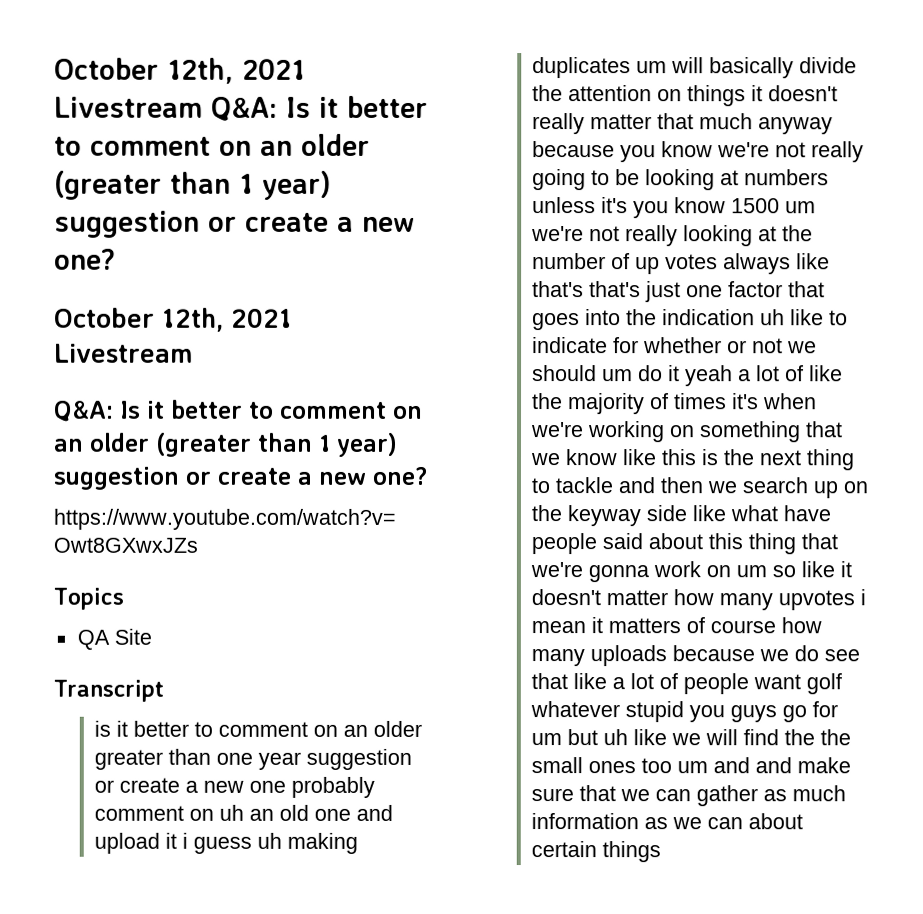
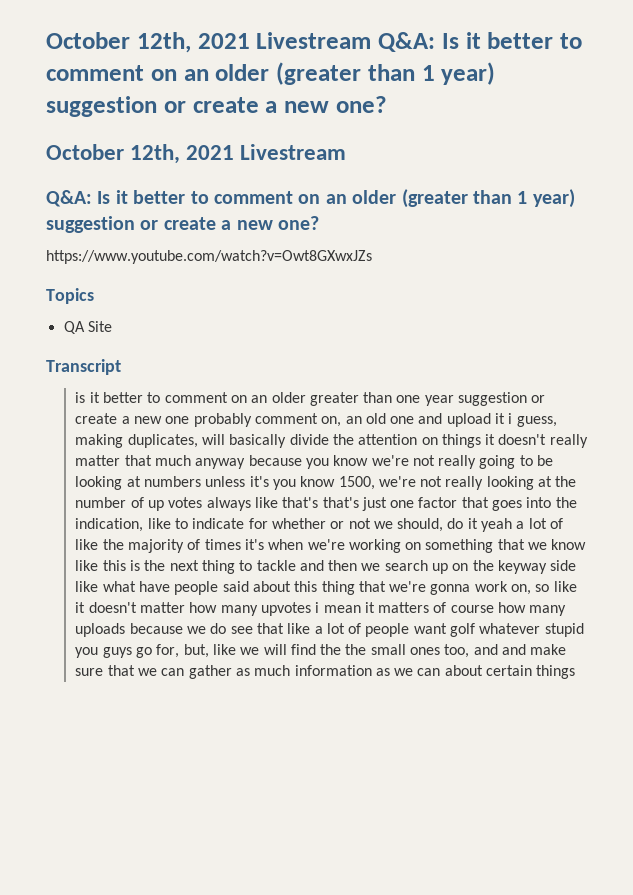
- is it better to comment on an older greater than one year suggestion or create a new one probably comment on uh an old one and upload it i guess uh making duplicates um will basically divide the attention on things it doesn't really matter that much anyway because you know we're not really going to be looking at numbers unless it's you know 1500 um we're not really looking at the number of up votes always like that's that's just one factor that goes into the indication uh like to indicate for whether or not we should um do it yeah a lot of like the majority of times it's when we're working on something that we know like this is the next thing to tackle and then we search up on the keyway side like what have people said about this thing that we're gonna work on um so like it doesn't matter how many upvotes i mean it matters of course how many uploads because we do see that like a lot of people want golf whatever stupid you guys go for um but uh like we will find the the small ones too um and and make sure that we can gather as much information as we can about certain things
+ is it better to comment on an older greater than one year suggestion or create a new one probably comment on, an old one and upload it i guess, making duplicates, will basically divide the attention on things it doesn't really matter that much anyway because you know we're not really going to be looking at numbers unless it's you know 1500, we're not really looking at the number of up votes always like that's that's just one factor that goes into the indication, like to indicate for whether or not we should, do it yeah a lot of like the majority of times it's when we're working on something that we know like this is the next thing to tackle and then we search up on the keyway side like what have people said about this thing that we're gonna work on, so like it doesn't matter how many upvotes i mean it matters of course how many uploads because we do see that like a lot of people want golf whatever stupid you guys go for, but, like we will find the the small ones too, and and make sure that we can gather as much information as we can about certain things

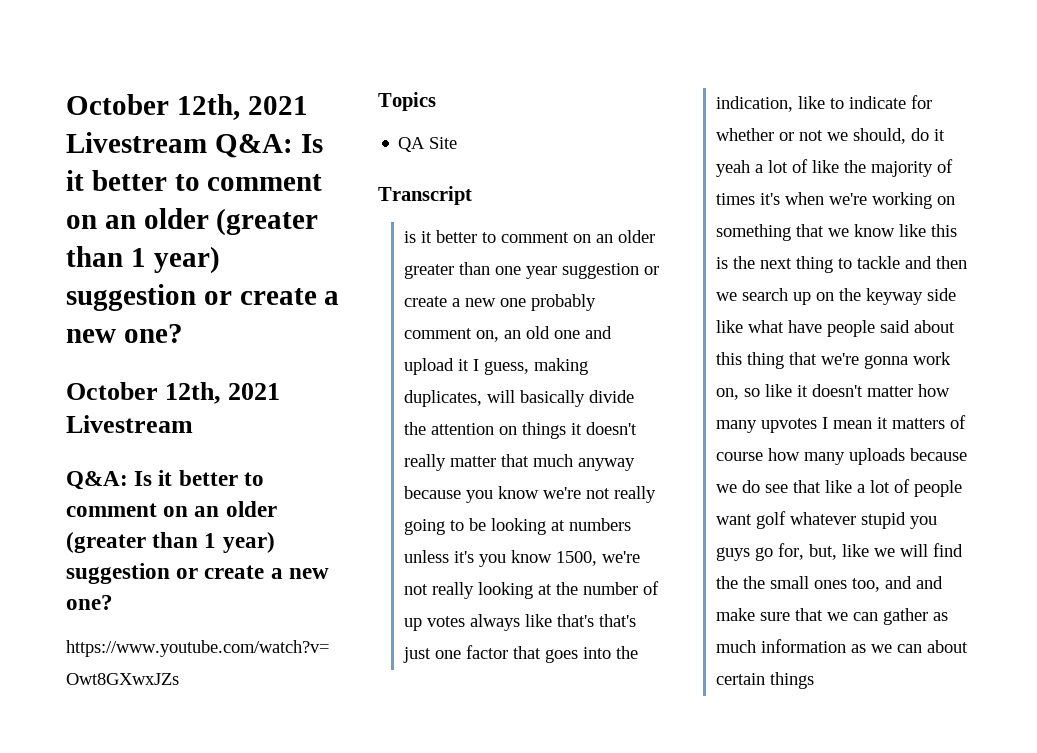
- is it better to comment on an older greater than one year suggestion or create a new one probably comment on, an old one and upload it i guess, making duplicates, will basically divide the attention on things it doesn't really matter that much anyway because you know we're not really going to be looking at numbers unless it's you know 1500, we're not really looking at the number of up votes always like that's that's just one factor that goes into the indication, like to indicate for whether or not we should, do it yeah a lot of like the majority of times it's when we're working on something that we know like this is the next thing to tackle and then we search up on the keyway side like what have people said about this thing that we're gonna work on, so like it doesn't matter how many upvotes i mean it matters of course how many uploads because we do see that like a lot of people want golf whatever stupid you guys go for, but, like we will find the the small ones too, and and make sure that we can gather as much information as we can about certain things
+ is it better to comment on an older greater than one year suggestion or create a new one probably comment on, an old one and upload it I guess, making duplicates, will basically divide the attention on things it doesn't really matter that much anyway because you know we're not really going to be looking at numbers unless it's you know 1500, we're not really looking at the number of up votes always like that's that's just one factor that goes into the indication, like to indicate for whether or not we should, do it yeah a lot of like the majority of times it's when we're working on something that we know like this is the next thing to tackle and then we search up on the keyway side like what have people said about this thing that we're gonna work on, so like it doesn't matter how many upvotes I mean it matters of course how many uploads because we do see that like a lot of people want golf whatever stupid you guys go for, but, like we will find the the small ones too, and and make sure that we can gather as much information as we can about certain things

